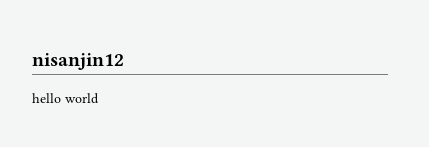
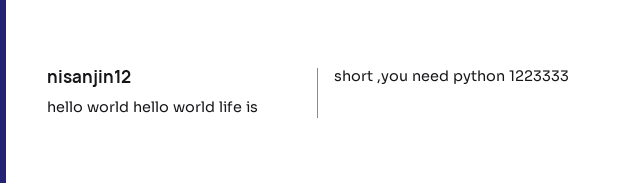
- hello world
+ hello world hello world life is short ,you need python 1223333

